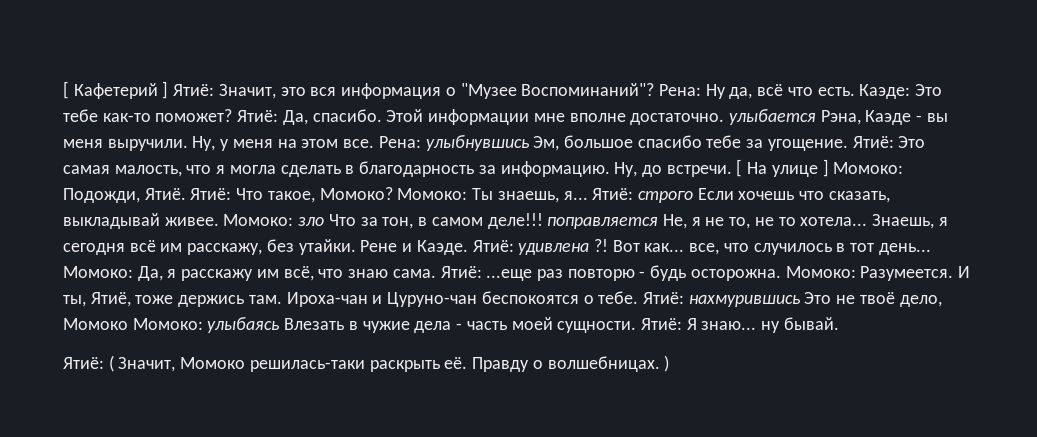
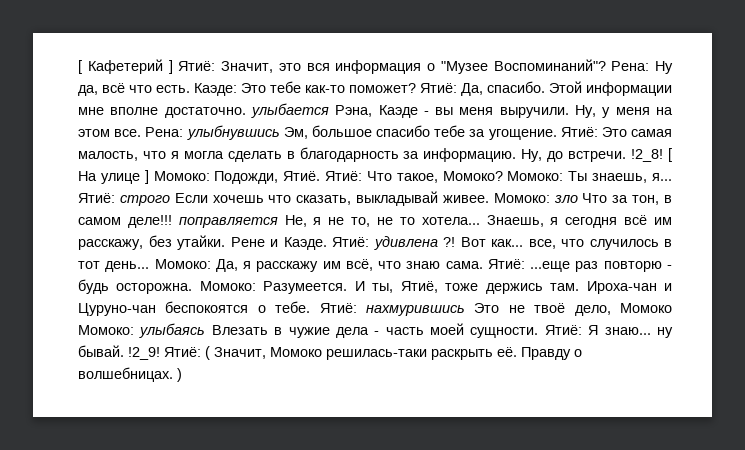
+ !2_8!
- Ятиё: Я знаю... ну бывай.
- Ятиё: ( Значит, Момоко решилась-таки раскрыть её.
+ Ятиё: Я знаю... ну бывай. !2_9! Ятиё: ( Значит, Момоко решилась-таки раскрыть её.

